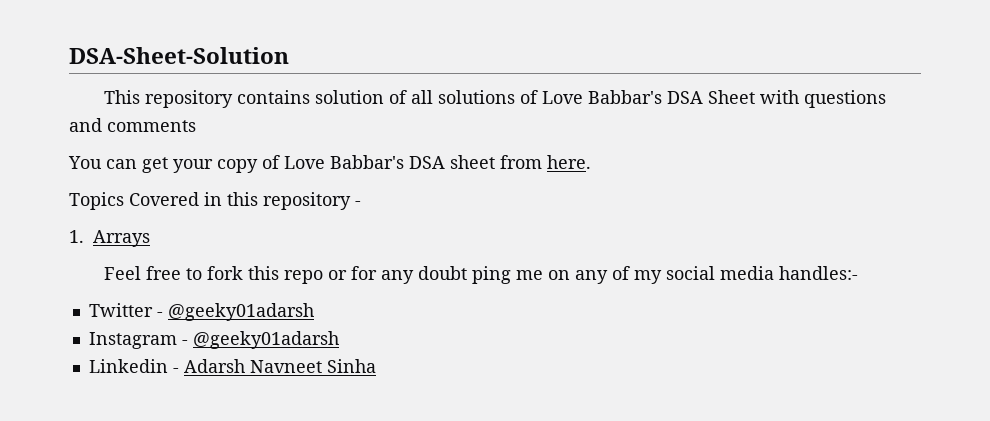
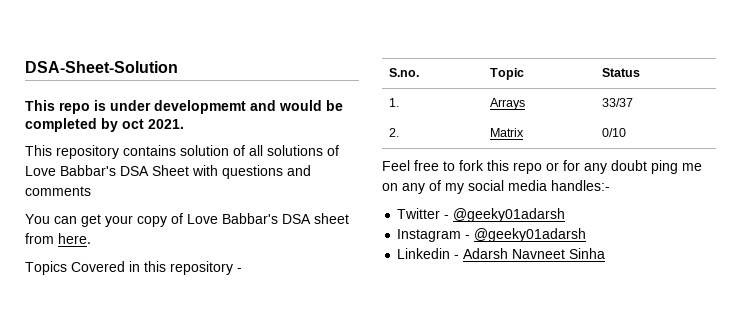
+ This repo is under developmemt and would be completed by oct 2021.
- 1. Arrays
+ S.no. | Topic | Status
+ 1. | Arrays | 33/37
+ 2. | Matrix | 0/10

